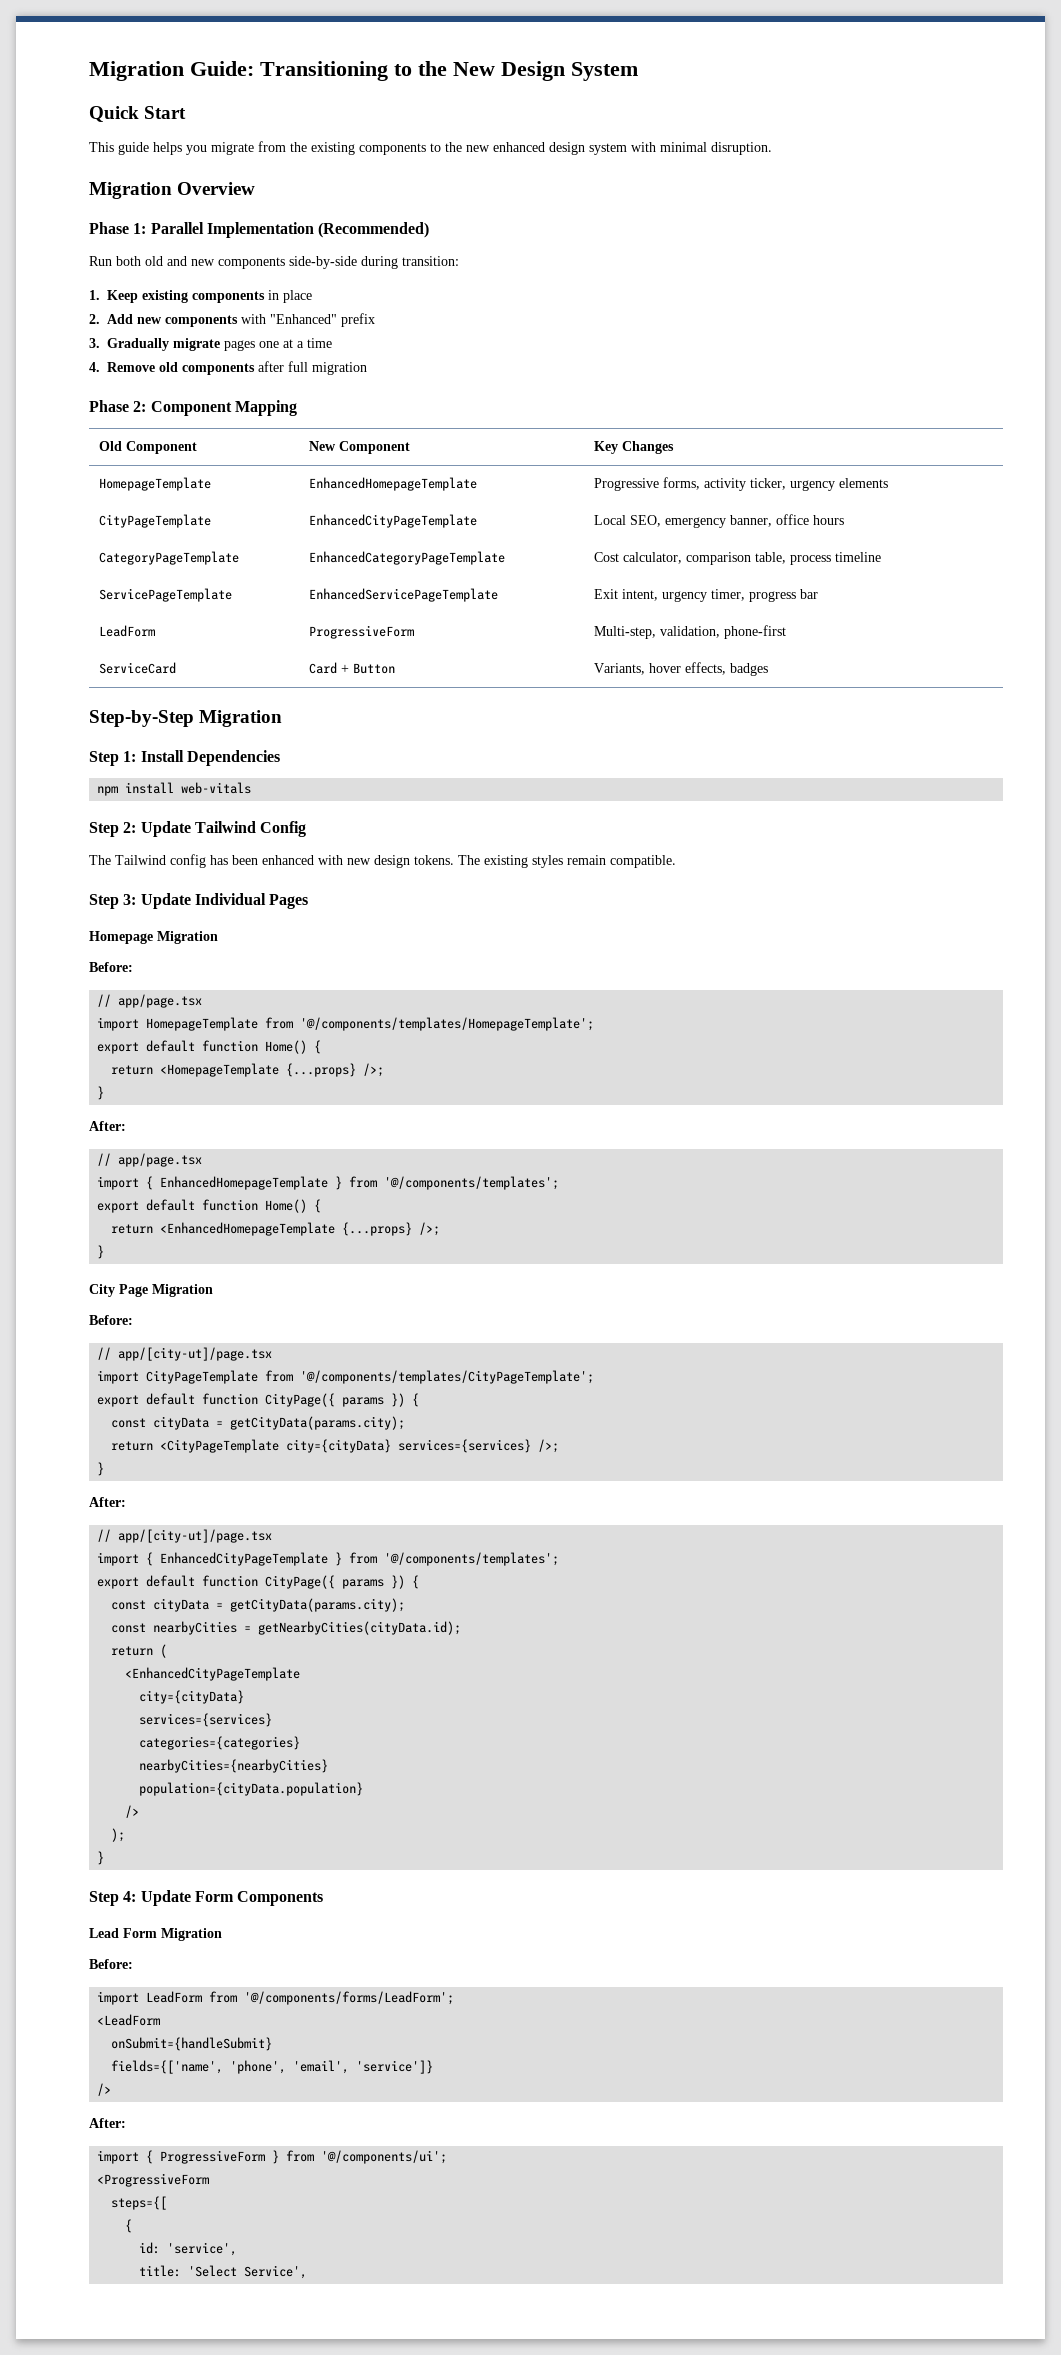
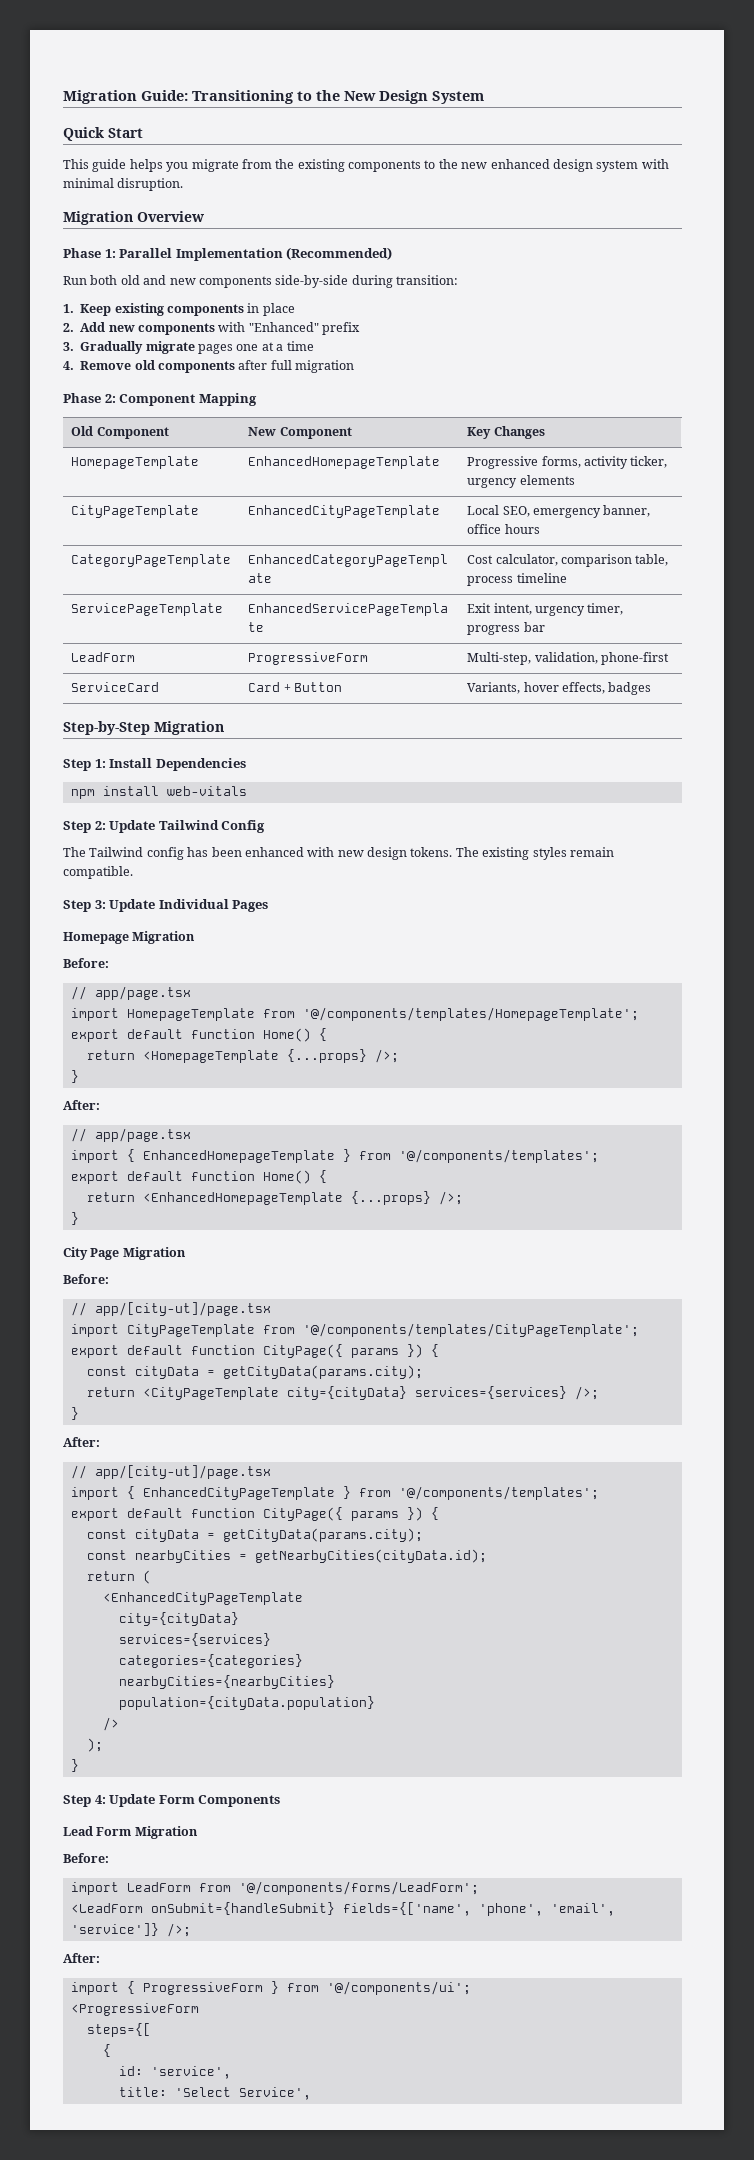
- <LeadForm
- onSubmit={handleSubmit}
- fields={['name', 'phone', 'email', 'service']}
- />
+ <LeadForm onSubmit={handleSubmit} fields={['name', 'phone', 'email', 'service']} />;

